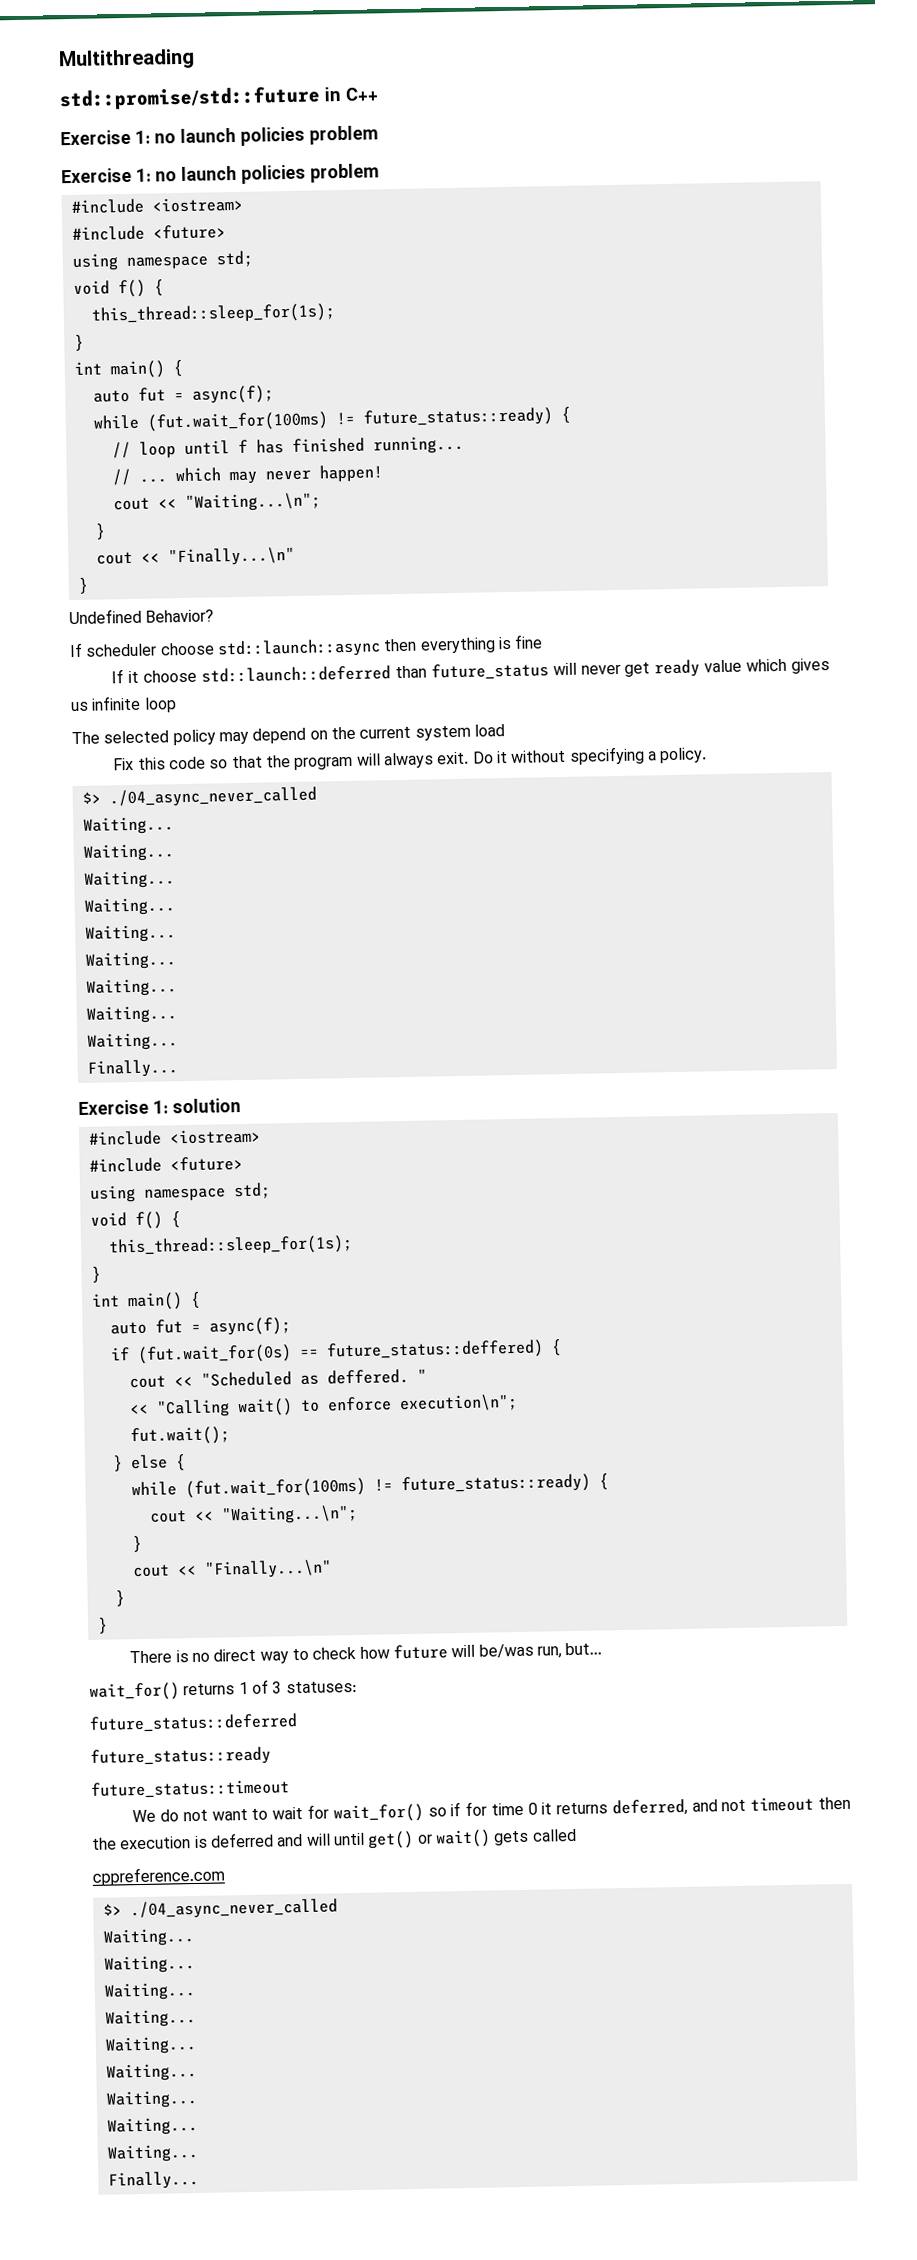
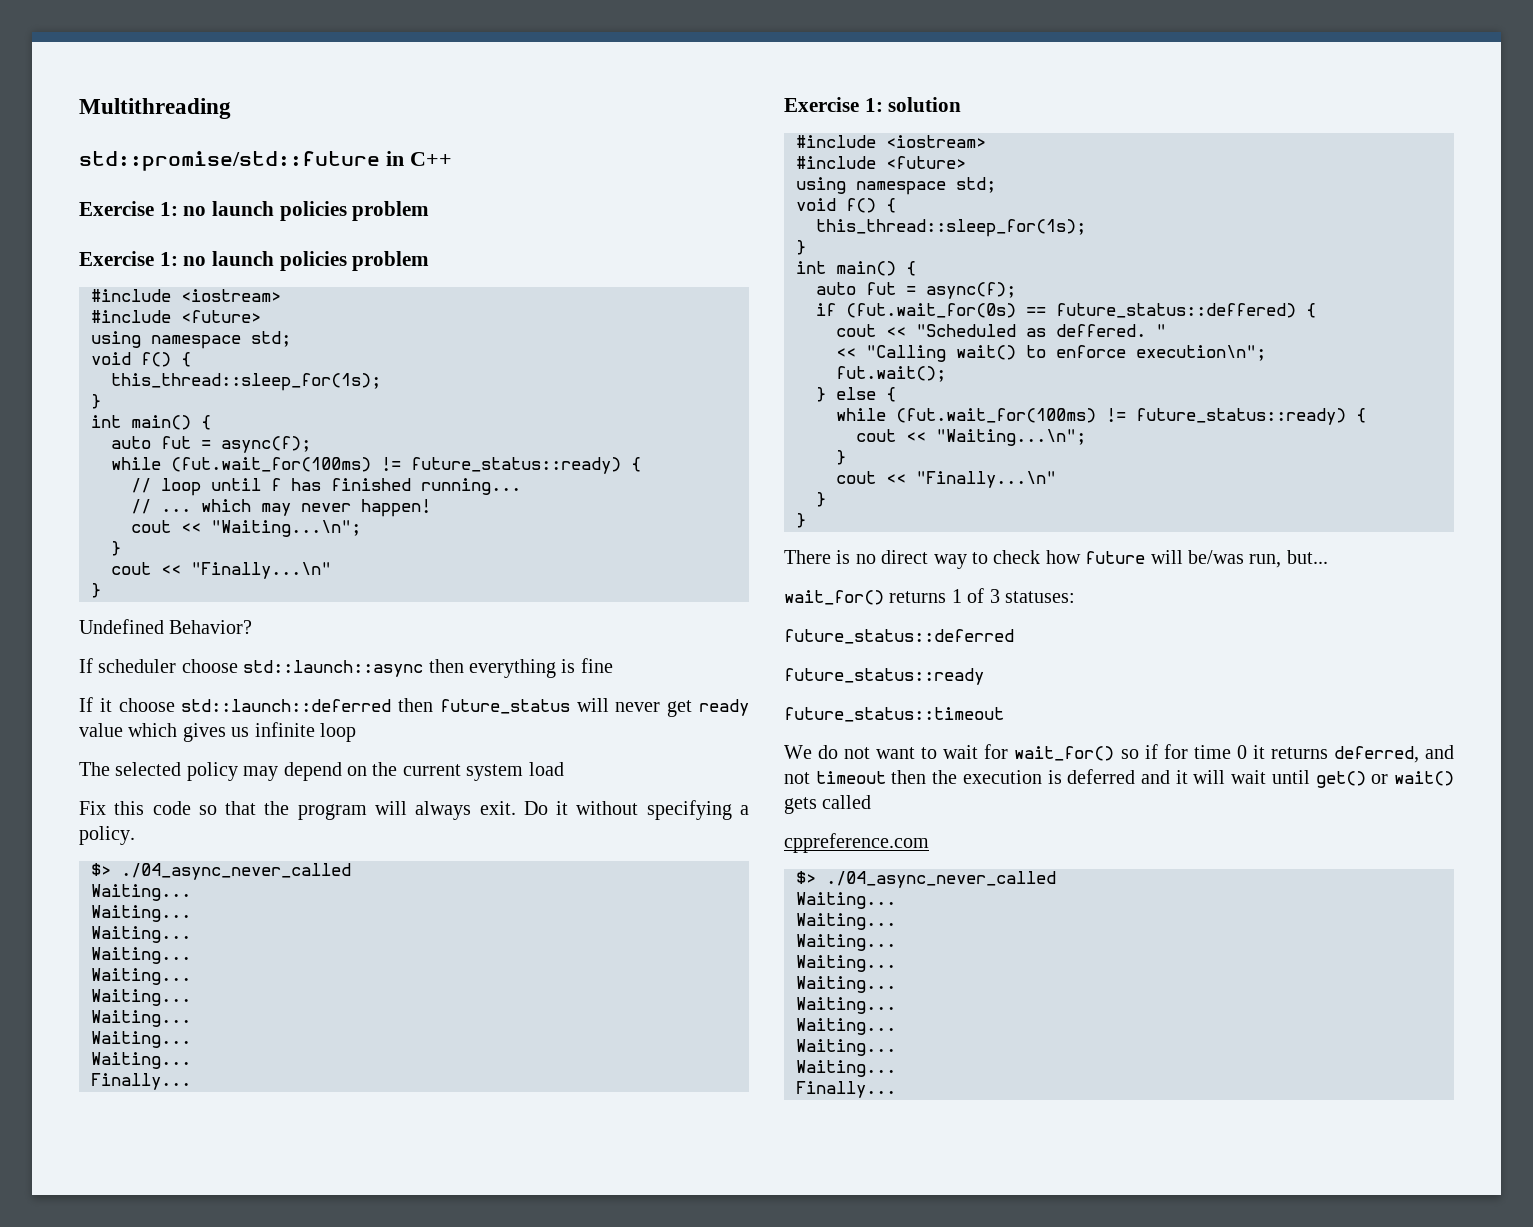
- If it choose std::launch::deferred than future_status will never get ready value which gives us infinite loop
+ If it choose std::launch::deferred then future_status will never get ready value which gives us infinite loop
- We do not want to wait for wait_for() so if for time 0 it returns deferred, and not timeout then the execution is deferred and will until get() or wait() gets called
+ We do not want to wait for wait_for() so if for time 0 it returns deferred, and not timeout then the execution is deferred and it will wait until get() or wait() gets called

